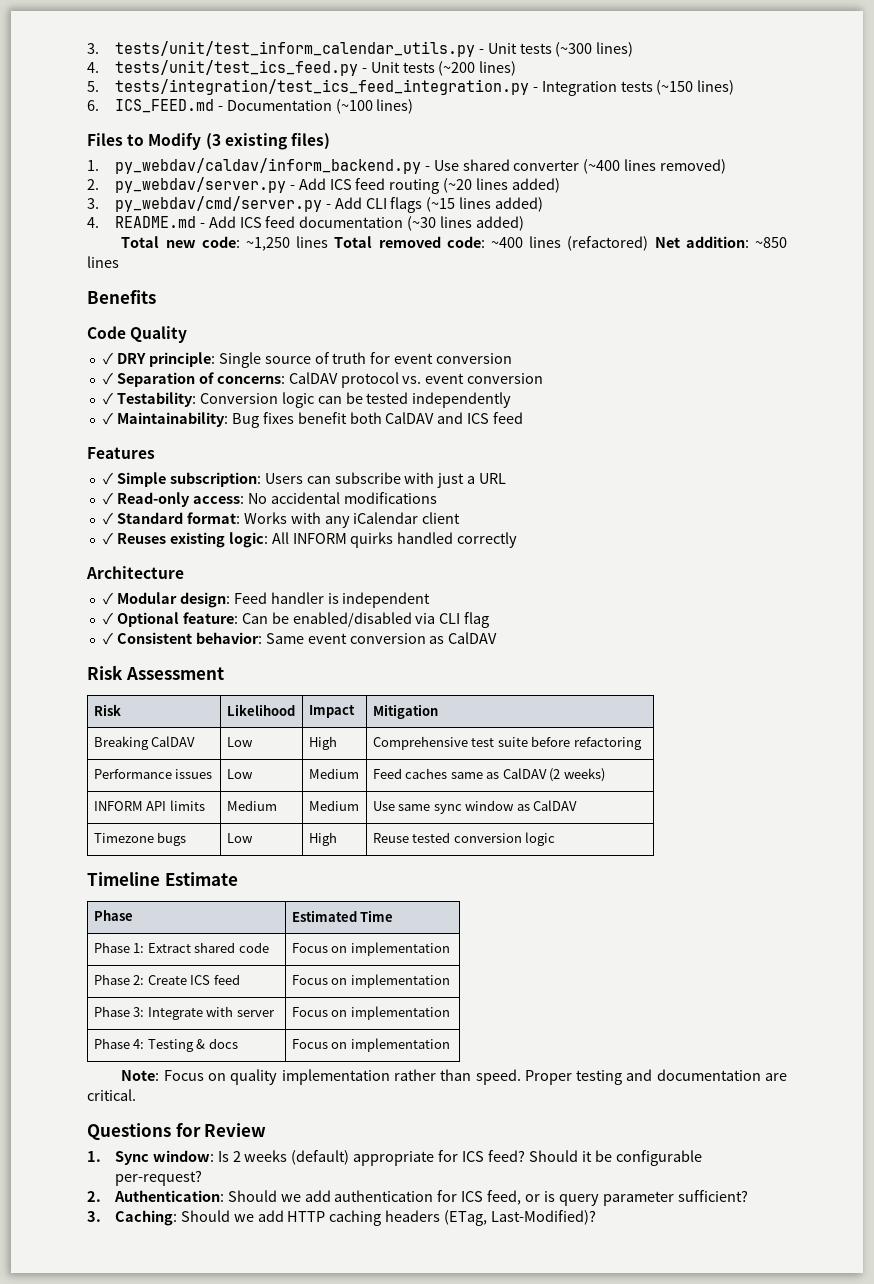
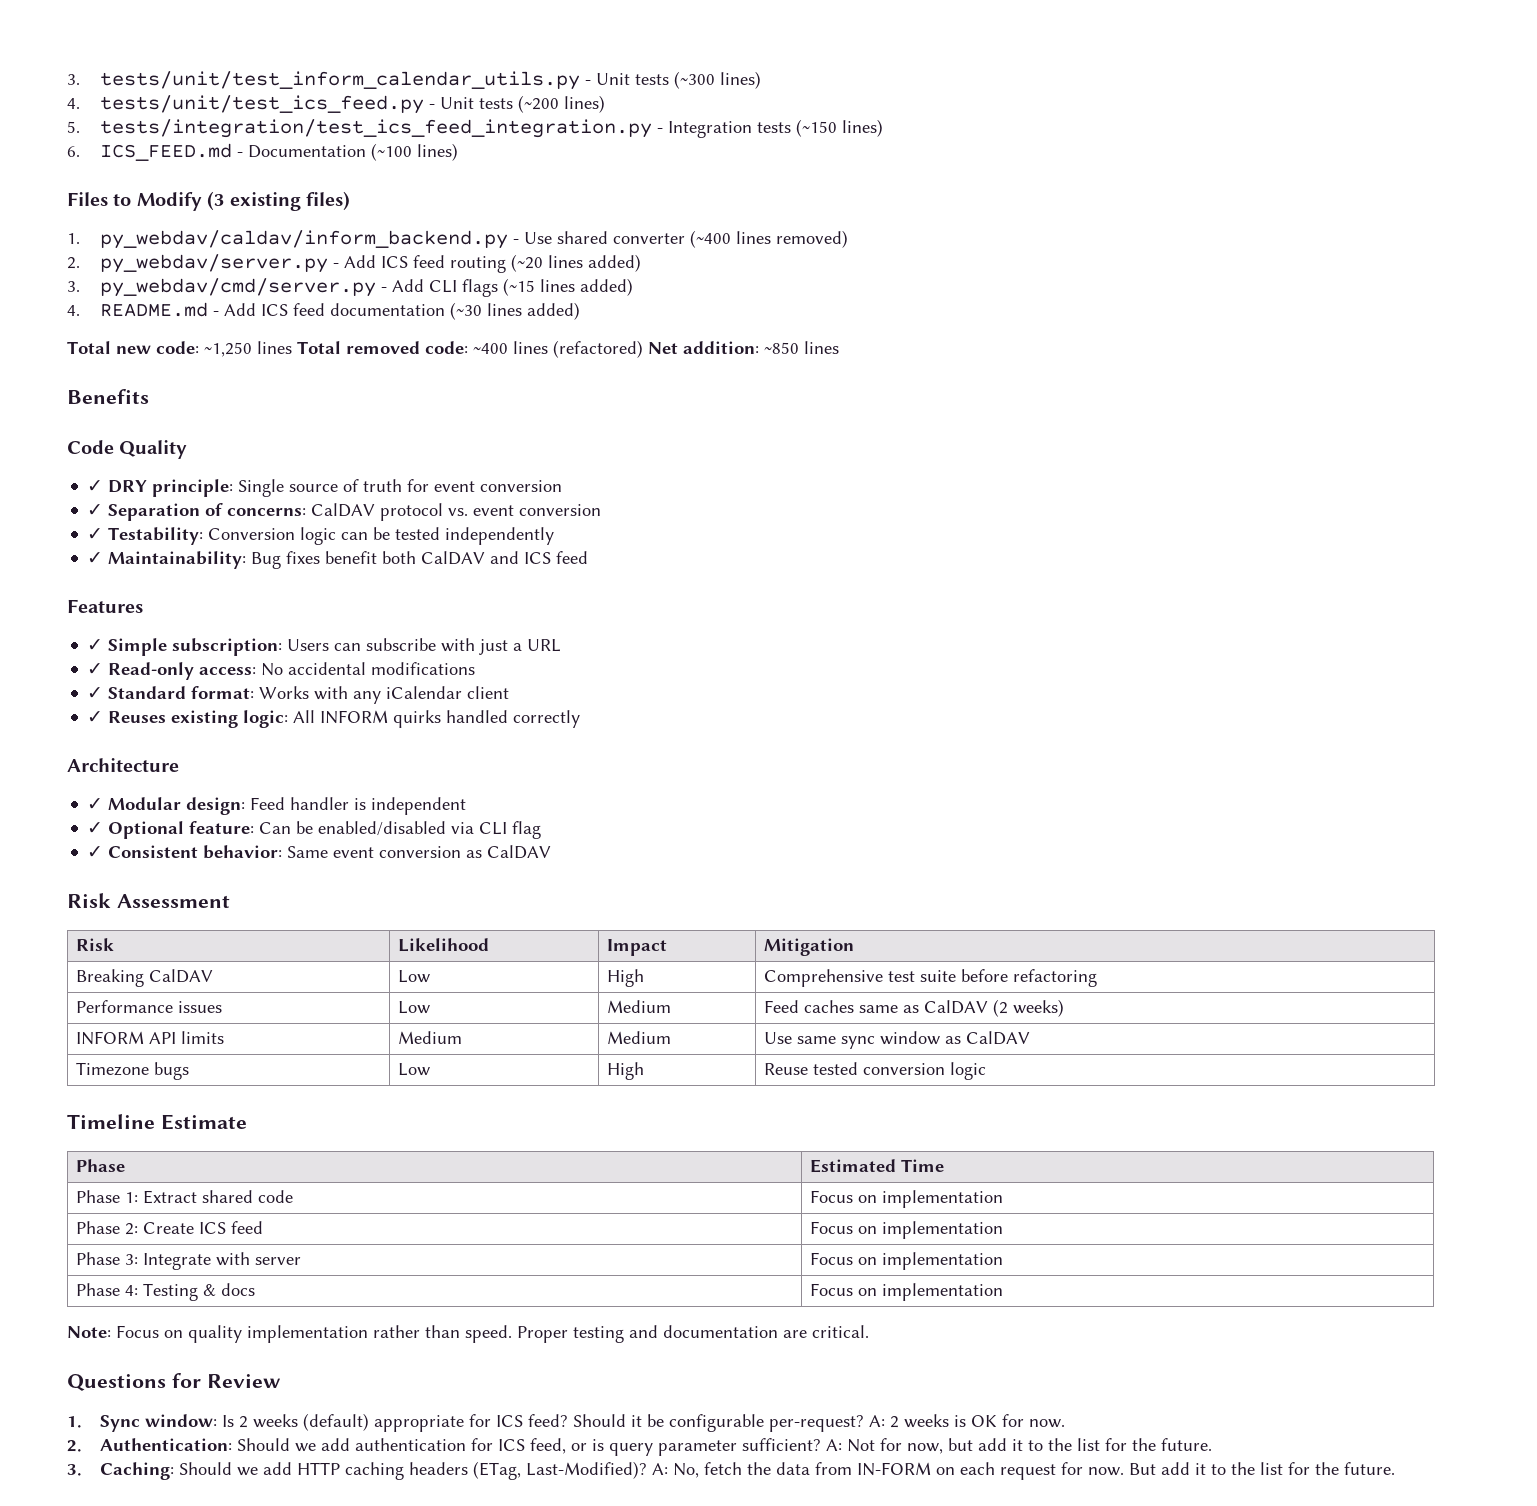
+ A: 2 weeks is OK for now.
+ A: Not for now, but add it to the list for the future.
+ A: No, fetch the data from IN-FORM on each request for now. But add it to the list for the future.

